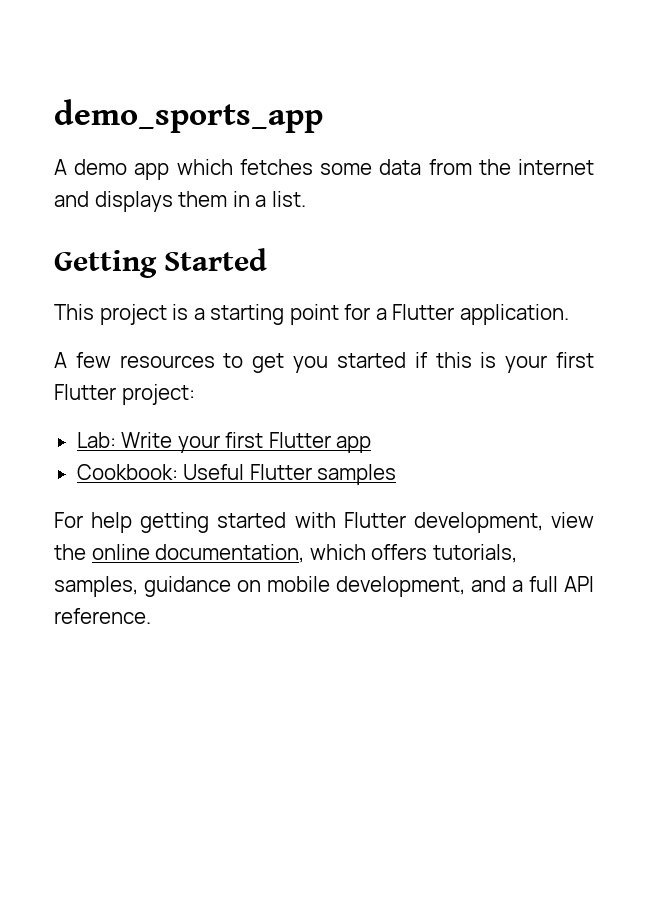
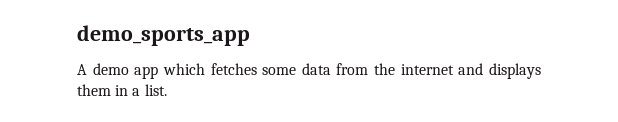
- Getting Started
- This project is a starting point for a Flutter application.
- A few resources to get you started if this is your first Flutter project:
- Lab: Write your first Flutter app
- Cookbook: Useful Flutter samples
- For help getting started with Flutter development, view the online documentation, which offers tutorials, samples, guidance on mobile development, and a full API reference.

